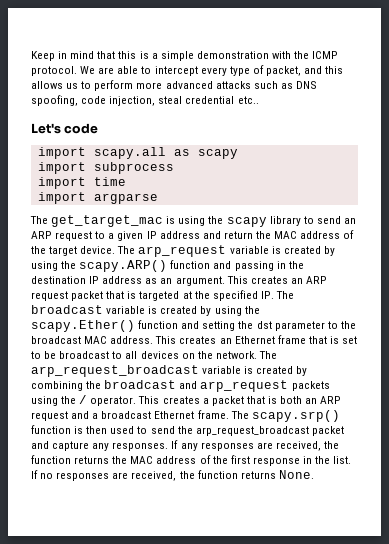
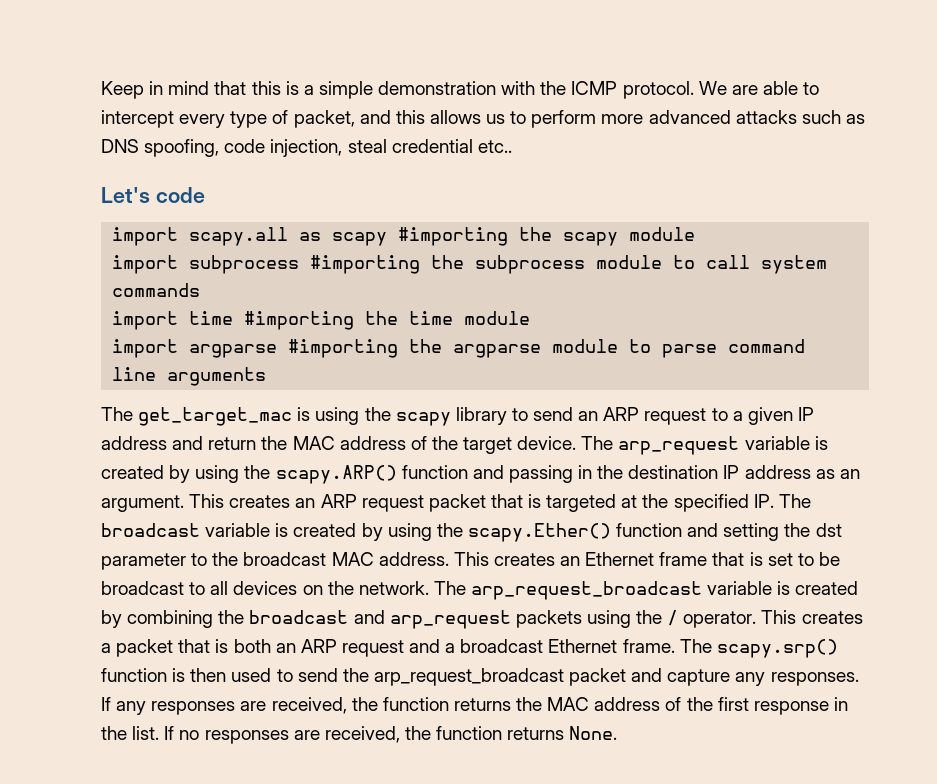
- import scapy.all as scapy
- import subprocess
- import time
- import argparse
+ import scapy.all as scapy #importing the scapy module
+ import subprocess #importing the subprocess module to call system commands
+ import time #importing the time module
+ import argparse #importing the argparse module to parse command line arguments

